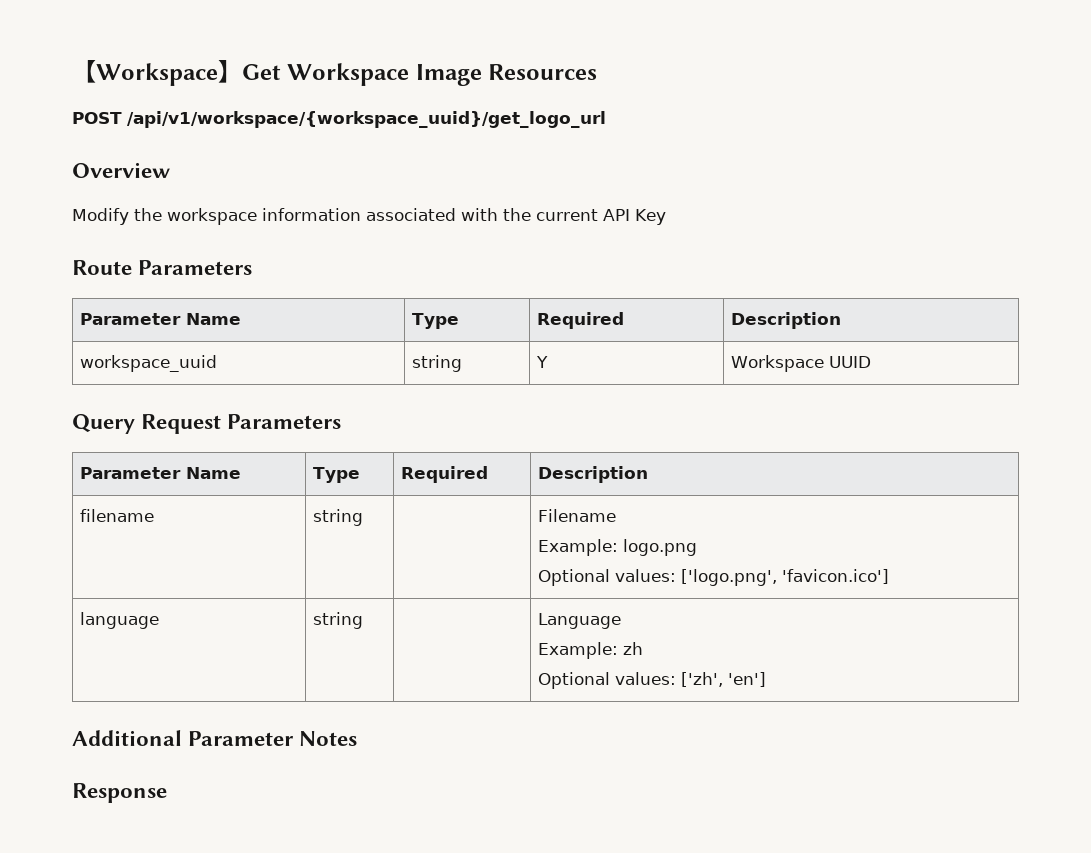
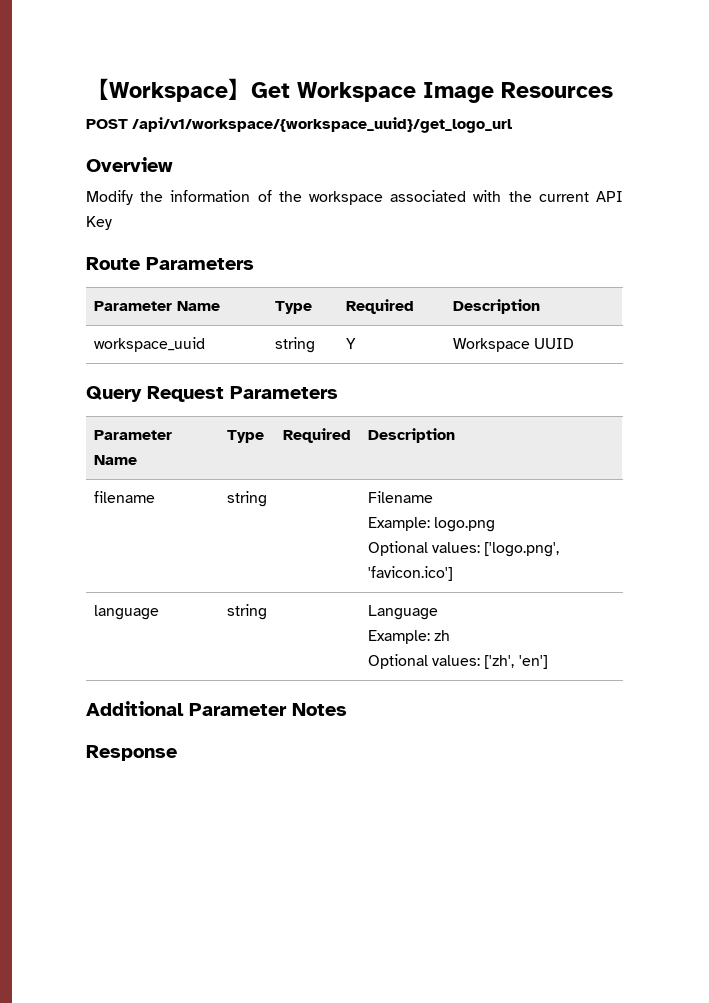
- Modify the workspace information associated with the current API Key
+ Modify the information of the workspace associated with the current API Key

